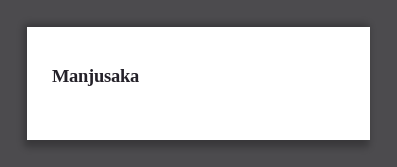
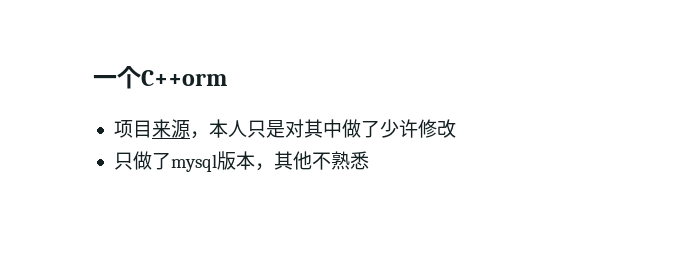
- Manjusaka
+ 一个C++orm
+ 项目来源，本人只是对其中做了少许修改
+ 只做了mysql版本，其他不熟悉

